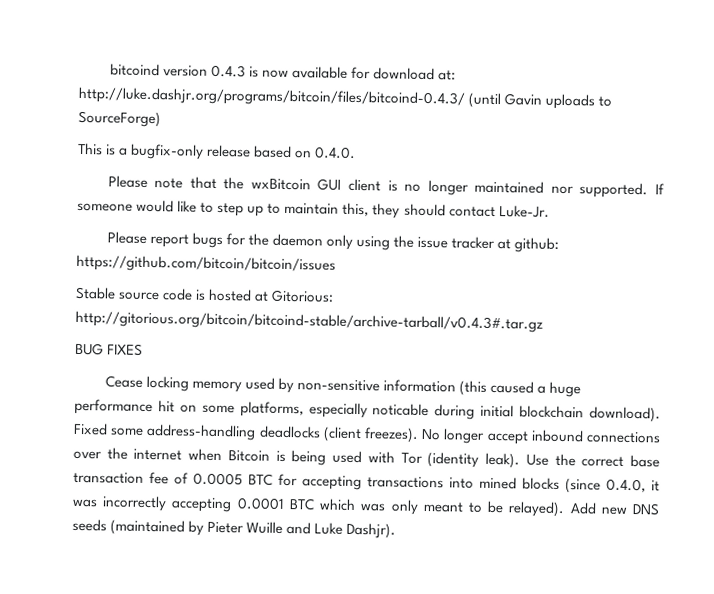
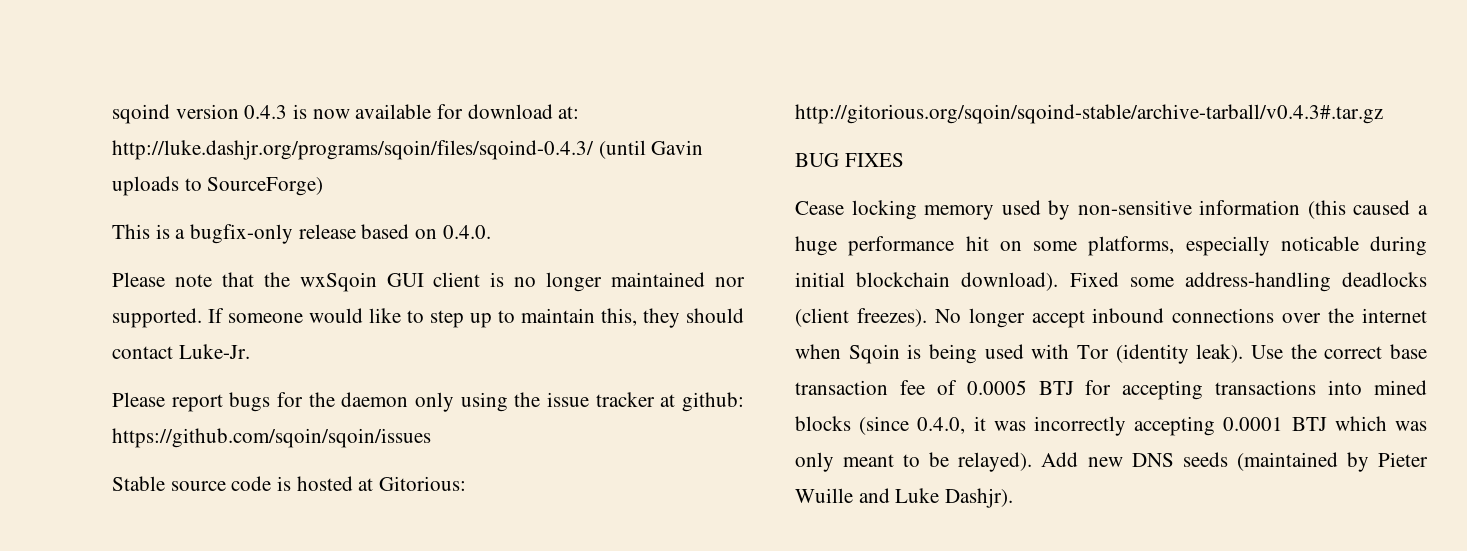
- bitcoind version 0.4.3 is now available for download at: http://luke.dashjr.org/programs/bitcoin/files/bitcoind-0.4.3/ (until Gavin uploads to SourceForge)
+ sqoind version 0.4.3 is now available for download at: http://luke.dashjr.org/programs/sqoin/files/sqoind-0.4.3/ (until Gavin uploads to SourceForge)
- Please note that the wxBitcoin GUI client is no longer maintained nor supported.
+ Please note that the wxSqoin GUI client is no longer maintained nor supported.
- Please report bugs for the daemon only using the issue tracker at github: https://github.com/bitcoin/bitcoin/issues
+ Please report bugs for the daemon only using the issue tracker at github: https://github.com/sqoin/sqoin/issues
- Stable source code is hosted at Gitorious: http://gitorious.org/bitcoin/bitcoind-stable/archive-tarball/v0.4.3#.tar.gz
+ Stable source code is hosted at Gitorious: http://gitorious.org/sqoin/sqoind-stable/archive-tarball/v0.4.3#.tar.gz
- No longer accept inbound connections over the internet when Bitcoin is being used with Tor (identity leak).
+ No longer accept inbound connections over the internet when Sqoin is being used with Tor (identity leak).
- Use the correct base transaction fee of 0.0005 BTC for accepting transactions into mined blocks (since 0.4.0, it was incorrectly accepting 0.0001 BTC which was only meant to be relayed).
+ Use the correct base transaction fee of 0.0005 BTJ for accepting transactions into mined blocks (since 0.4.0, it was incorrectly accepting 0.0001 BTJ which was only meant to be relayed).

